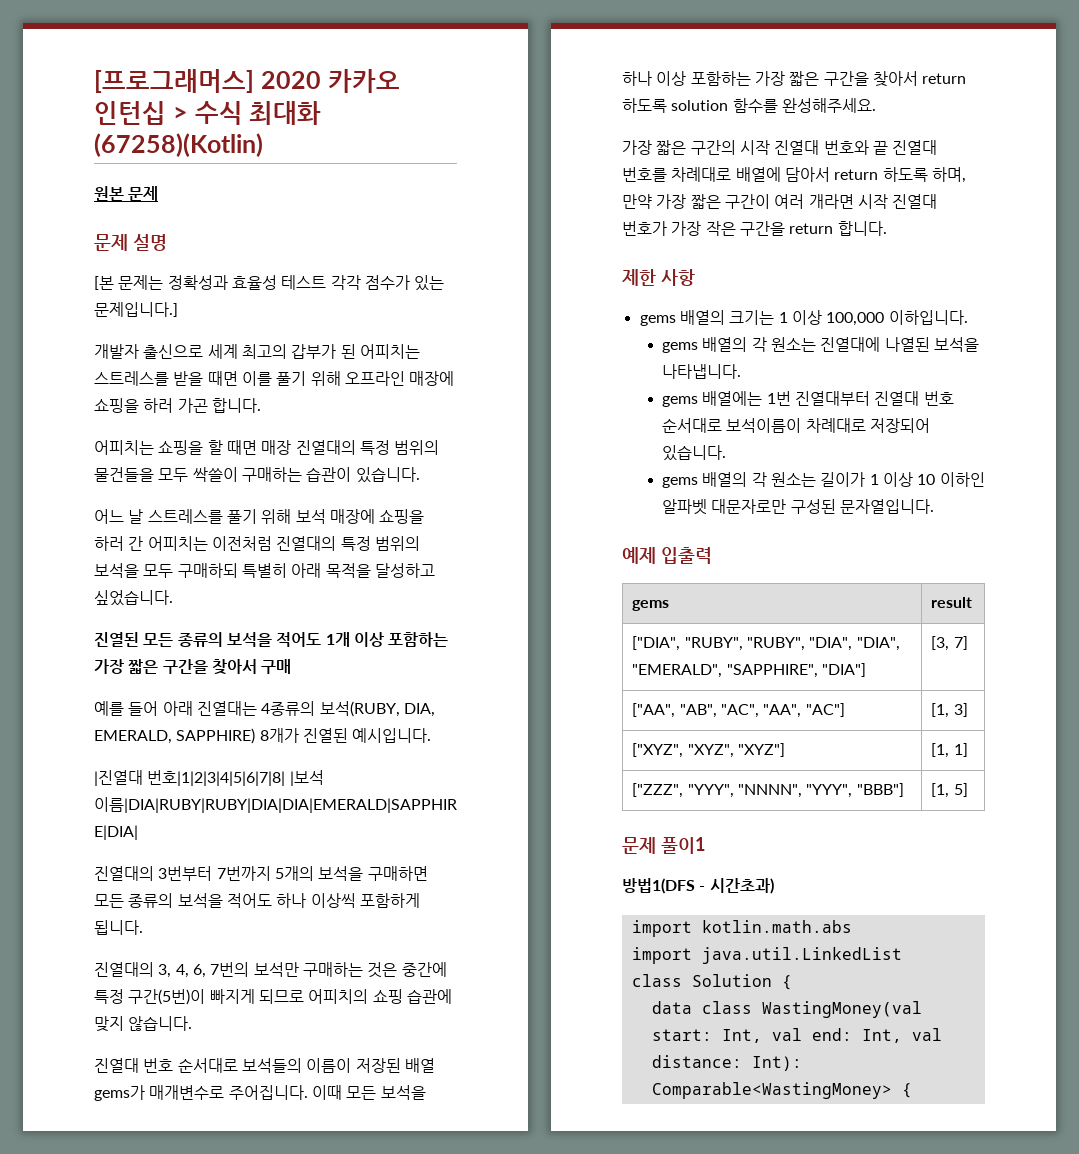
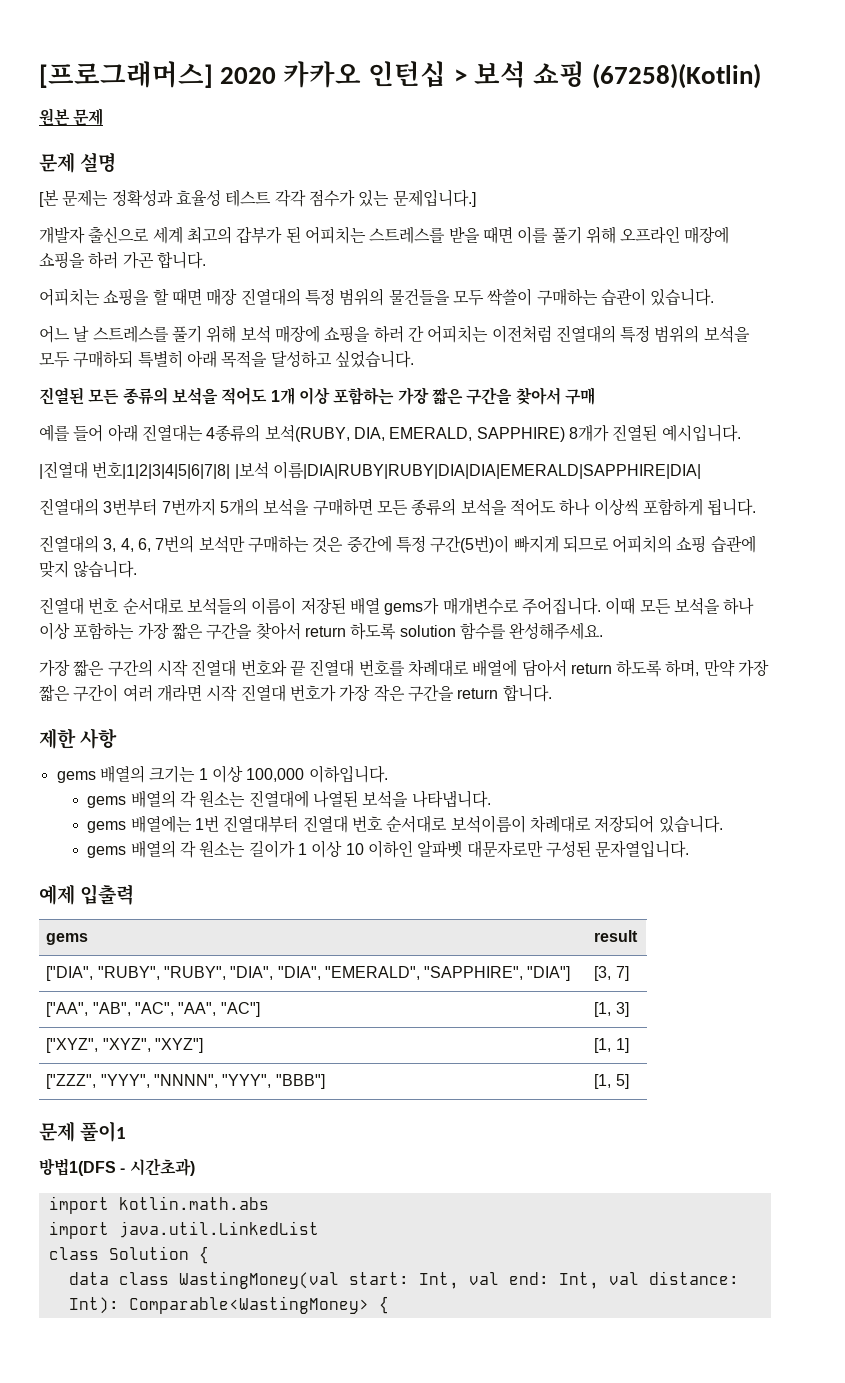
- [프로그래머스] 2020 카카오 인턴십 > 수식 최대화 (67258)(Kotlin)
+ [프로그래머스] 2020 카카오 인턴십 > 보석 쇼핑 (67258)(Kotlin)

